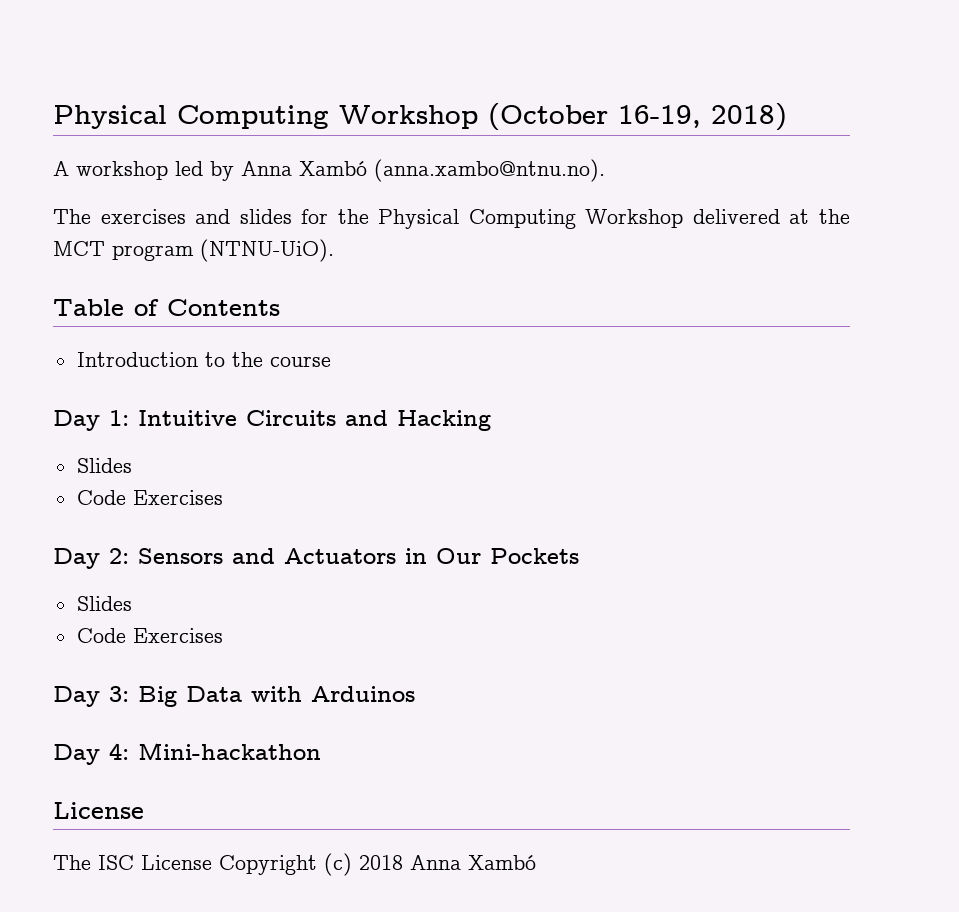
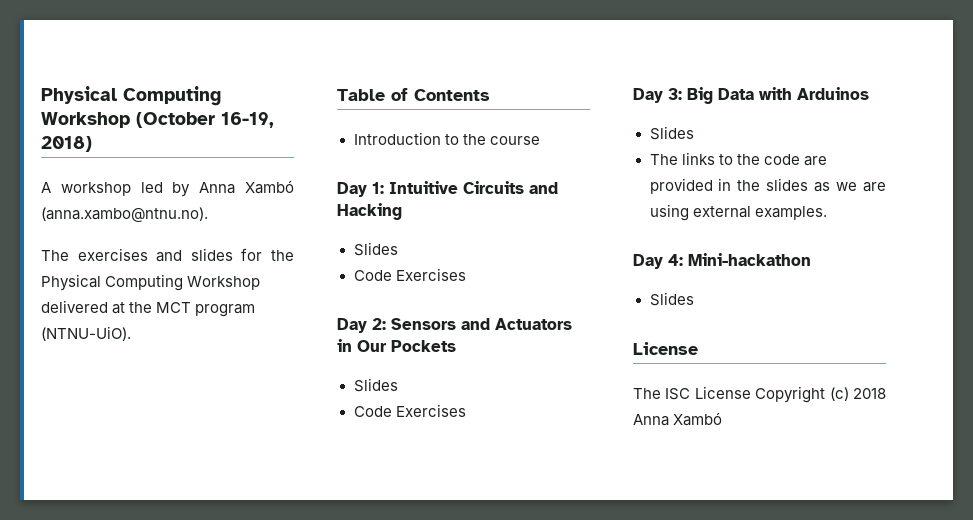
  Day 3: Big Data with Arduinos
+ Slides
+ The links to the code are provided in the slides as we are using external examples.
  Day 4: Mini-hackathon
+ Slides

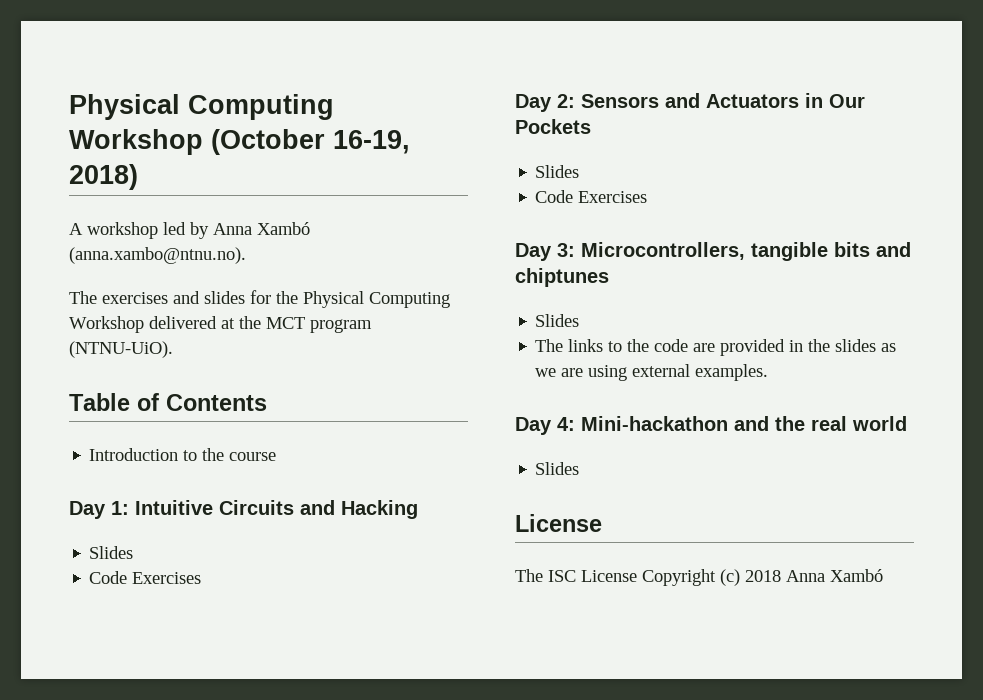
- Day 3: Big Data with Arduinos
+ Day 3: Microcontrollers, tangible bits and chiptunes
- Day 4: Mini-hackathon
+ Day 4: Mini-hackathon and the real world

